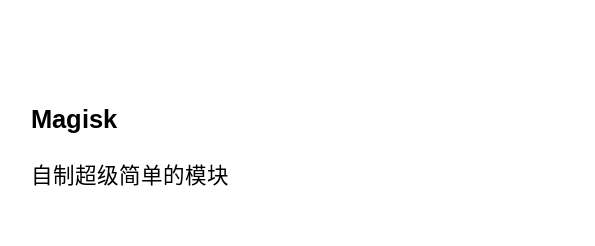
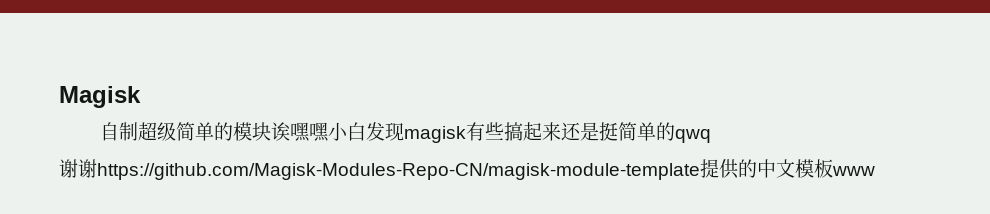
- 自制超级简单的模块
+ 自制超级简单的模块诶嘿嘿小白发现magisk有些搞起来还是挺简单的qwq
+ 谢谢https://github.com/Magisk-Modules-Repo-CN/magisk-module-template提供的中文模板www

